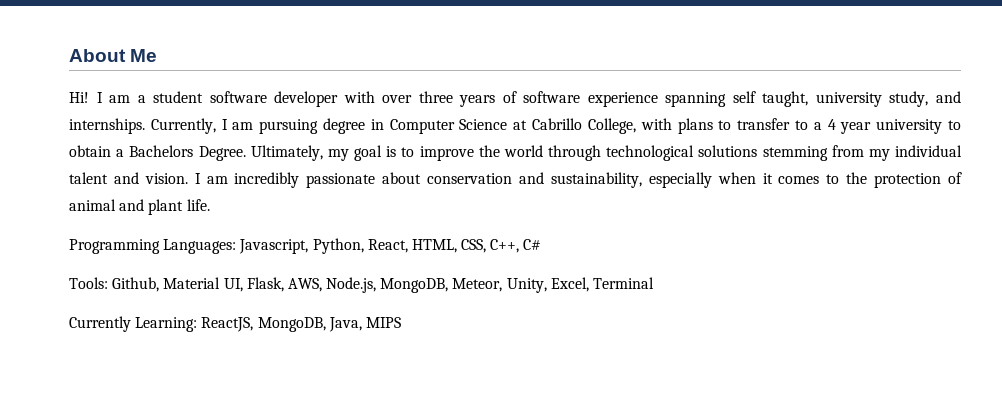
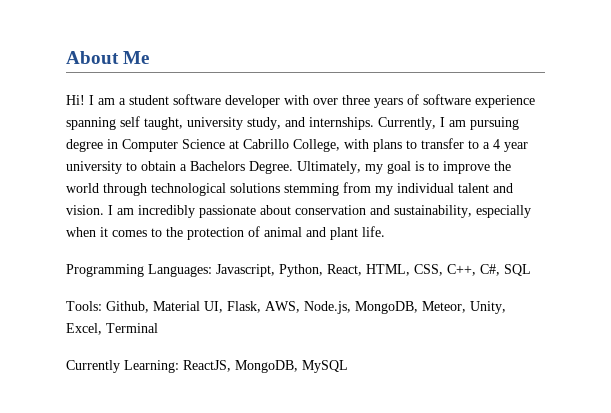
- Programming Languages: Javascript, Python, React, HTML, CSS, C++, C#
+ Programming Languages: Javascript, Python, React, HTML, CSS, C++, C#, SQL
- Currently Learning: ReactJS, MongoDB, Java, MIPS
+ Currently Learning: ReactJS, MongoDB, MySQL

